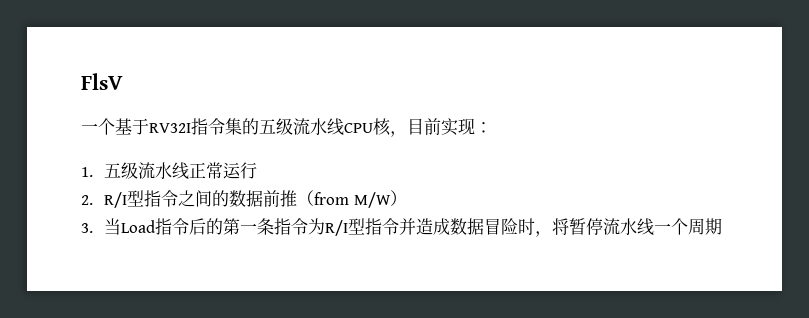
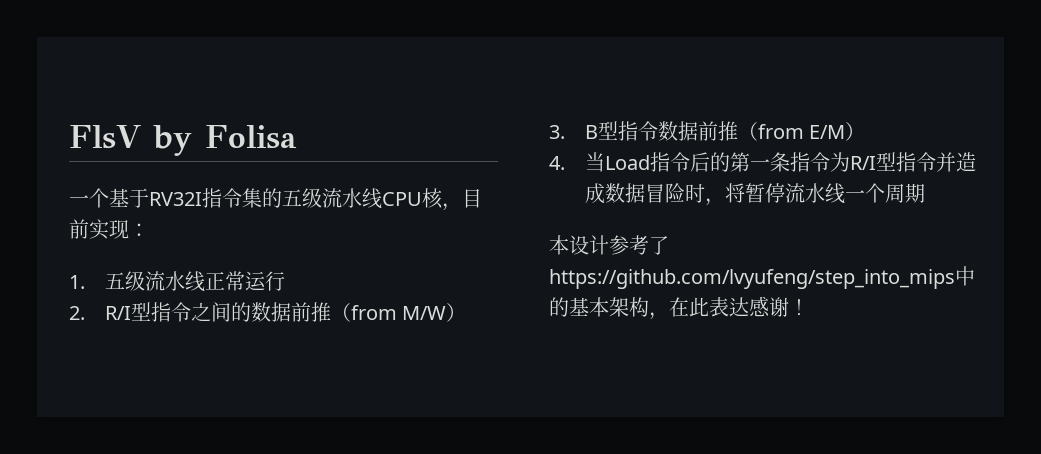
- FlsV
+ FlsV by Folisa
- 3.当Load指令后的第一条指令为R/I型指令并造成数据冒险时，将暂停流水线一个周期
+ 3. B型指令数据前推（from E/M）
+ 4.当Load指令后的第一条指令为R/I型指令并造成数据冒险时，将暂停流水线一个周期
+ 本设计参考了https://github.com/lvyufeng/step_into_mips中的基本架构，在此表达感谢！

